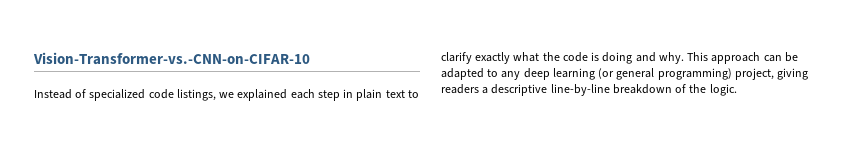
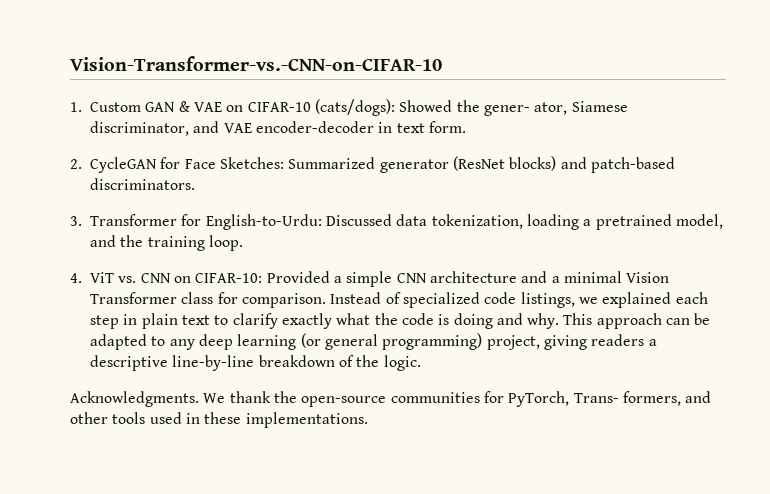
+ 1. Custom GAN & VAE on CIFAR-10 (cats/dogs): Showed the gener- ator, Siamese discriminator, and VAE encoder-decoder in text form.
+ 2. CycleGAN for Face Sketches: Summarized generator (ResNet blocks) and patch-based discriminators.
+ 3. Transformer for English-to-Urdu: Discussed data tokenization, loading a pretrained model, and the training loop.
+ 4. ViT vs. CNN on CIFAR-10: Provided a simple CNN architecture and a minimal Vision Transformer class for comparison.
+ Acknowledgments. We thank the open-source communities for PyTorch, Trans- formers, and other tools used in these implementations.

